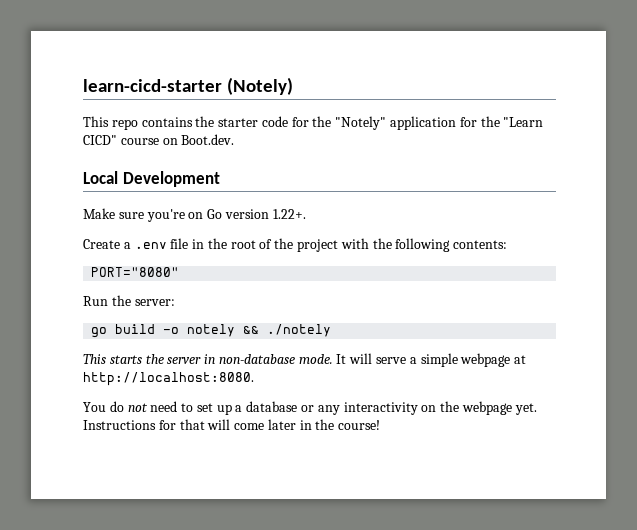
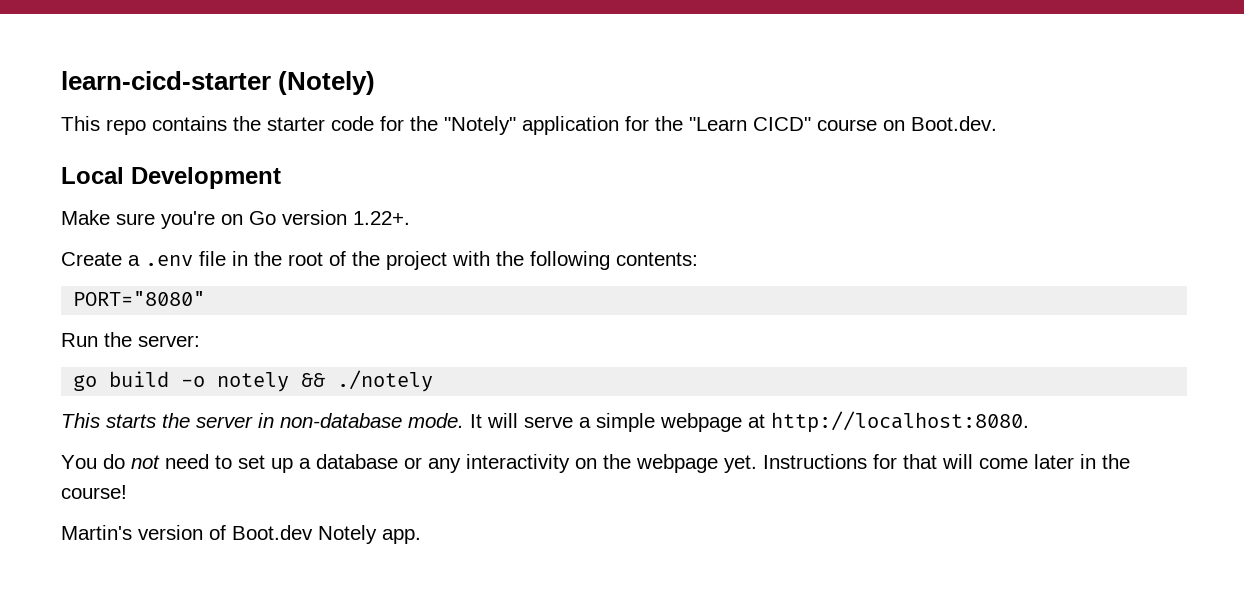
+ Martin's version of Boot.dev Notely app.

